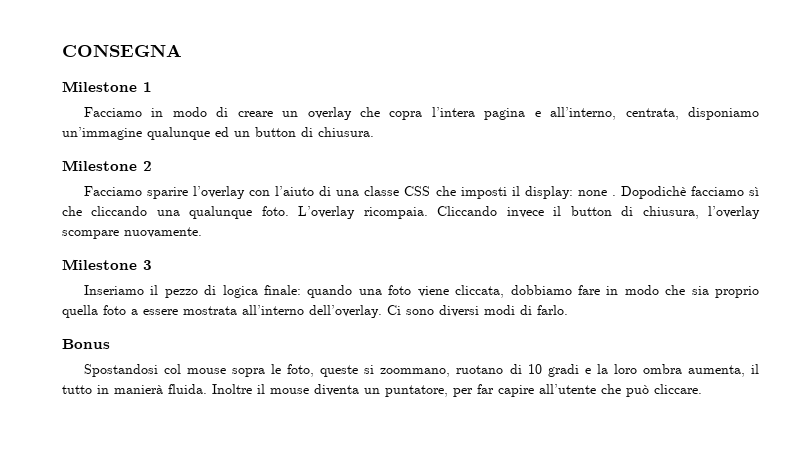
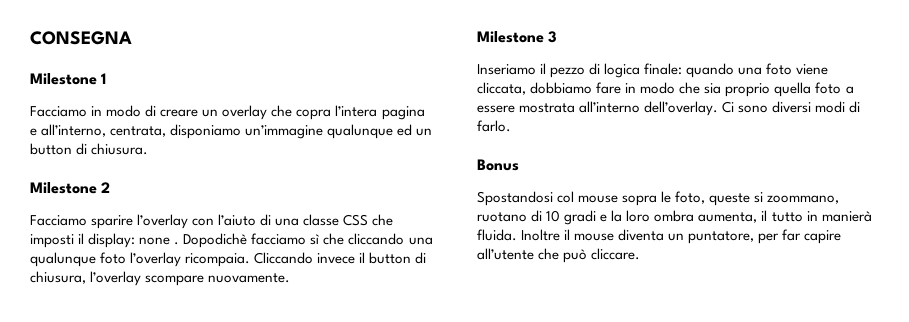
- Dopodichè facciamo sì che cliccando una qualunque foto. L’overlay ricompaia.
+ Dopodichè facciamo sì che cliccando una qualunque foto l’overlay ricompaia.

